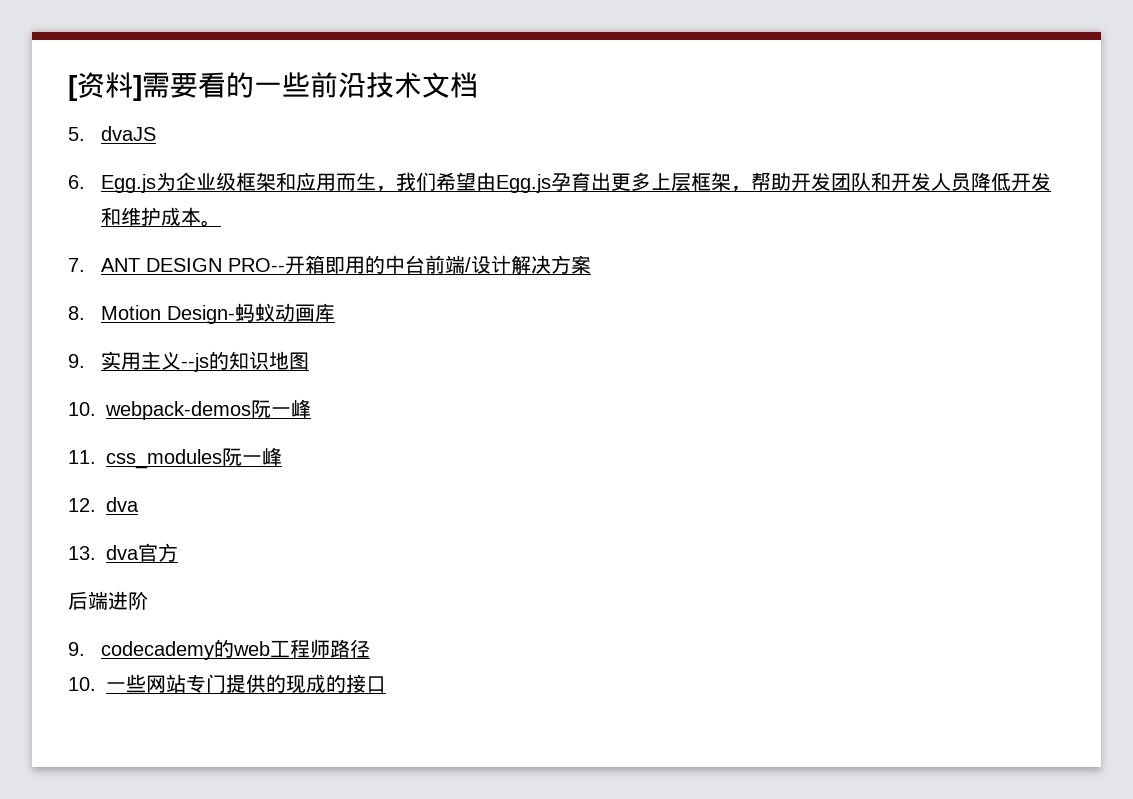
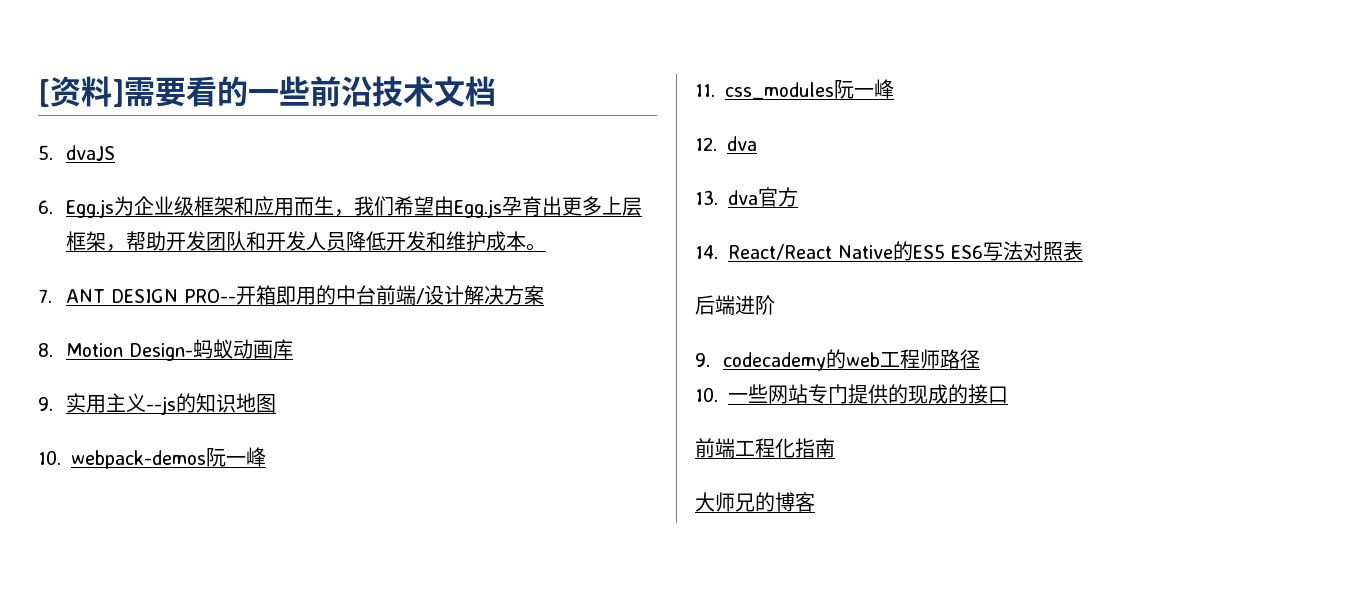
+ 14. React/React Native的ES5 ES6写法对照表
+ 前端工程化指南
+ 大师兄的博客

